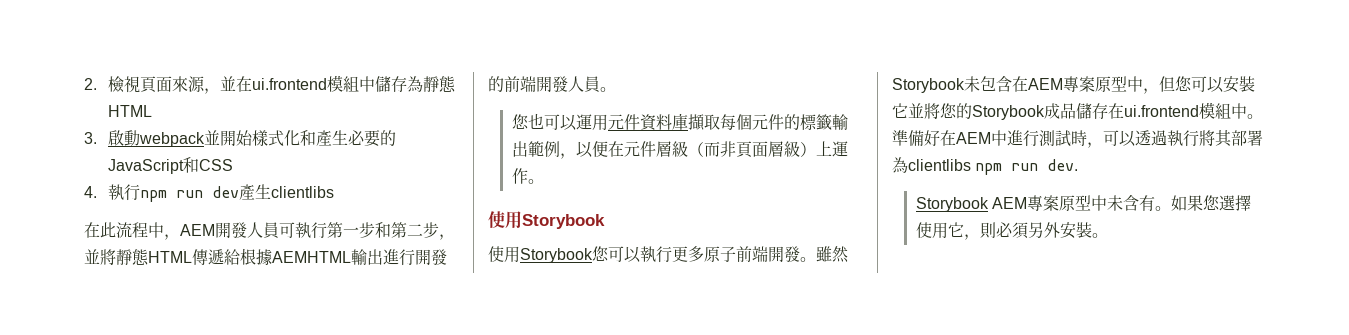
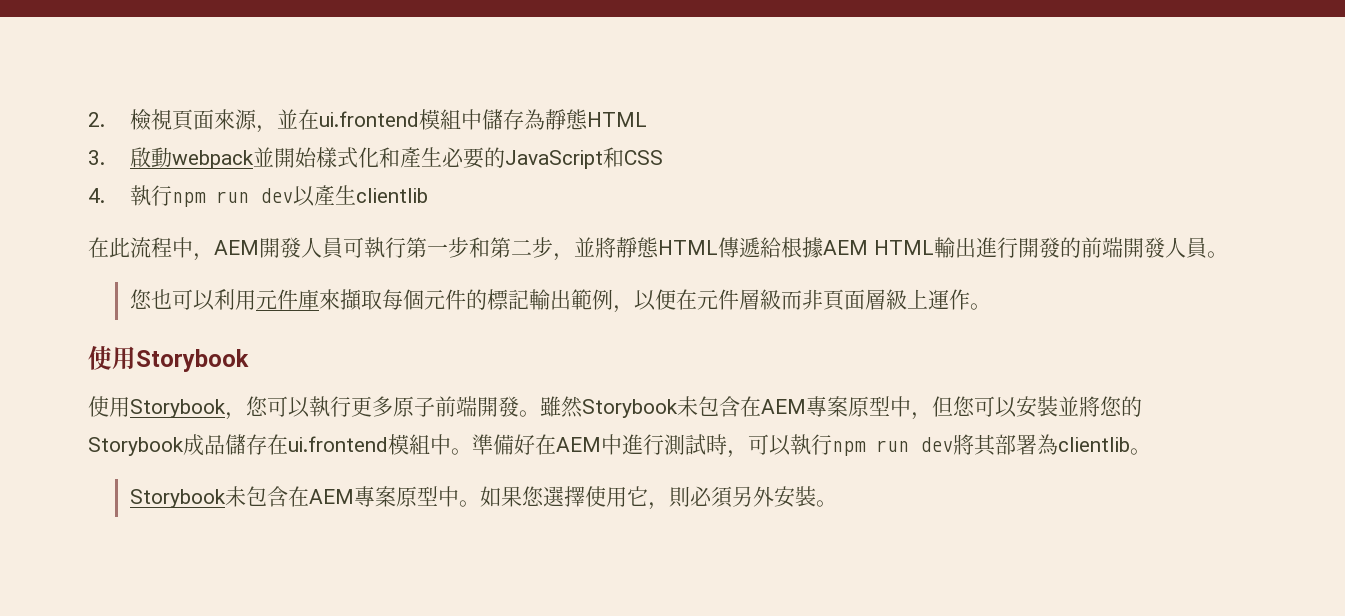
- 4.執行npm run dev產生clientlibs
+ 4.執行npm run dev以產生clientlib
- 在此流程中，AEM開發人員可執行第一步和第二步，並將靜態HTML傳遞給根據AEMHTML輸出進行開發的前端開發人員。
+ 在此流程中，AEM開發人員可執行第一步和第二步，並將靜態HTML傳遞給根據AEM HTML輸出進行開發的前端開發人員。
- 您也可以運用元件資料庫擷取每個元件的標籤輸出範例，以便在元件層級（而非頁面層級）上運作。
+ 您也可以利用元件庫來擷取每個元件的標記輸出範例，以便在元件層級而非頁面層級上運作。
- 使用Storybook您可以執行更多原子前端開發。
+ 使用Storybook，您可以執行更多原子前端開發。
- 雖然Storybook未包含在AEM專案原型中，但您可以安裝它並將您的Storybook成品儲存在ui.frontend模組中。
+ 雖然Storybook未包含在AEM專案原型中，但您可以安裝並將您的Storybook成品儲存在ui.frontend模組中。
- 準備好在AEM中進行測試時，可以透過執行將其部署為clientlibs npm run dev.
- Storybook AEM專案原型中未含有。
+ 準備好在AEM中進行測試時，可以執行npm run dev將其部署為clientlib。
+ Storybook未包含在AEM專案原型中。

